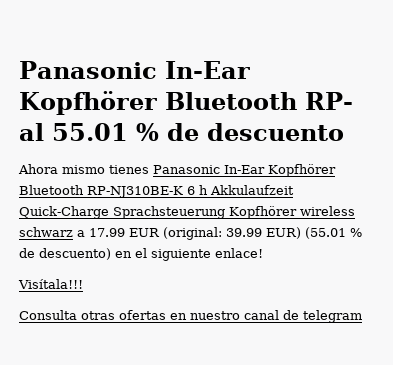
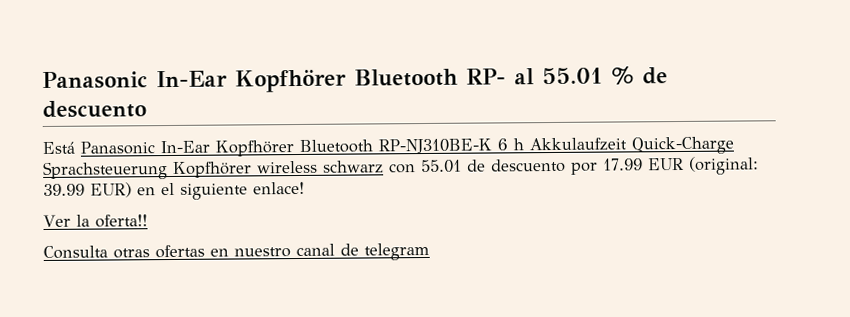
- Ahora mismo tienes Panasonic In-Ear Kopfhörer Bluetooth RP-NJ310BE-K 6 h Akkulaufzeit Quick-Charge Sprachsteuerung Kopfhörer wireless schwarz a 17.99 EUR (original: 39.99 EUR) (55.01 % de descuento) en el siguiente enlace!
+ Está Panasonic In-Ear Kopfhörer Bluetooth RP-NJ310BE-K 6 h Akkulaufzeit Quick-Charge Sprachsteuerung Kopfhörer wireless schwarz con 55.01 de descuento por 17.99 EUR (original: 39.99 EUR) en el siguiente enlace!
- Visítala!!!
+ Ver la oferta!!

